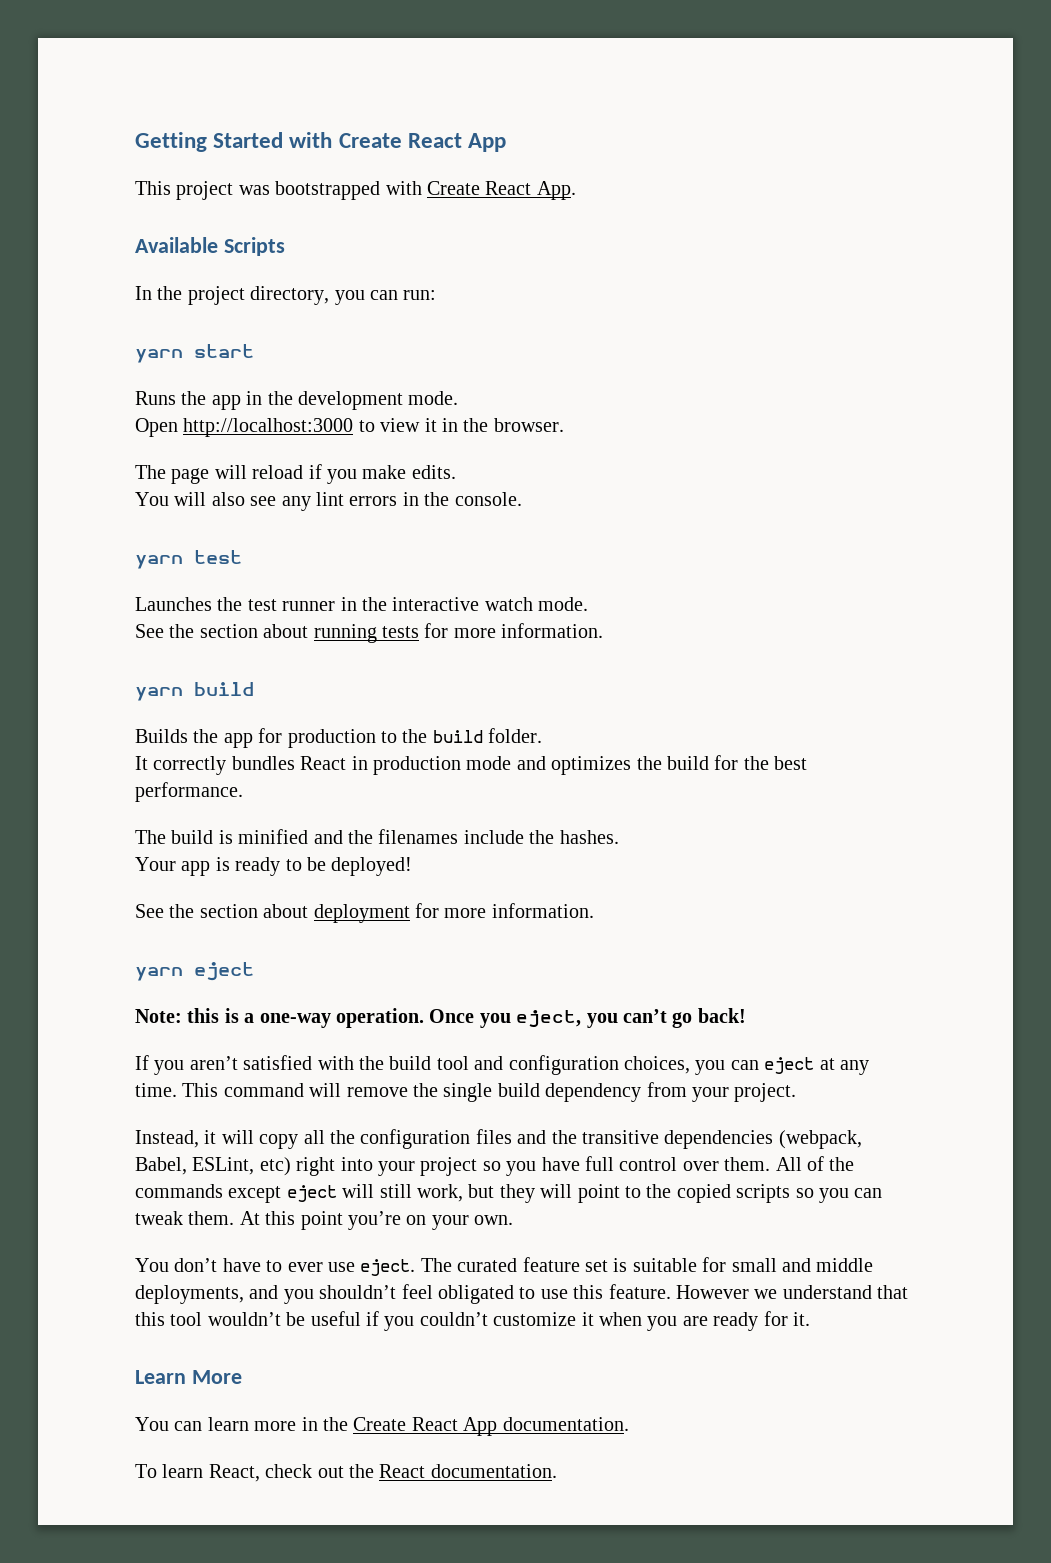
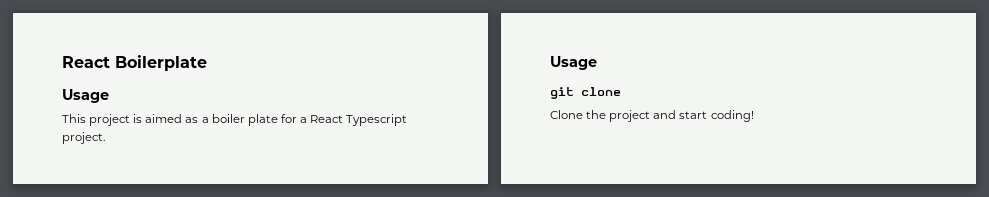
- Getting Started with Create React App
- This project was bootstrapped with Create React App.
- Available Scripts
- In the project directory, you can run:
- yarn start
- Runs the app in the development mode.
- Open http://localhost:3000 to view it in the browser.
- The page will reload if you make edits.
- You will also see any lint errors in the console.
- yarn test
- Launches the test runner in the interactive watch mode.
- See the section about running tests for more information.
- yarn build
- Builds the app for production to the build folder.
- It correctly bundles React in production mode and optimizes the build for the best performance.
- The build is minified and the filenames include the hashes.
- Your app is ready to be deployed!
- See the section about deployment for more information.
- yarn eject
- Note: this is a one-way operation. Once you eject, you can’t go back!
- If you aren’t satisfied with the build tool and configuration choices, you can eject at any time. This command will remove the single build dependency from your project.
- Instead, it will copy all the configuration files and the transitive dependencies (webpack, Babel, ESLint, etc) right into your project so you have full control over them. All of the commands except eject will still work, but they will point to the copied scripts so you can tweak them. At this point you’re on your own.
- You don’t have to ever use eject. The curated feature set is suitable for small and middle deployments, and you shouldn’t feel obligated to use this feature. However we understand that this tool wouldn’t be useful if you couldn’t customize it when you are ready for it.
- Learn More
- You can learn more in the Create React App documentation.
- To learn React, check out the React documentation.
+ React Boilerplate
+ Usage
+ This project is aimed as a boiler plate for a React Typescript project.
+ Usage
+ git clone
+ Clone the project and start coding!

